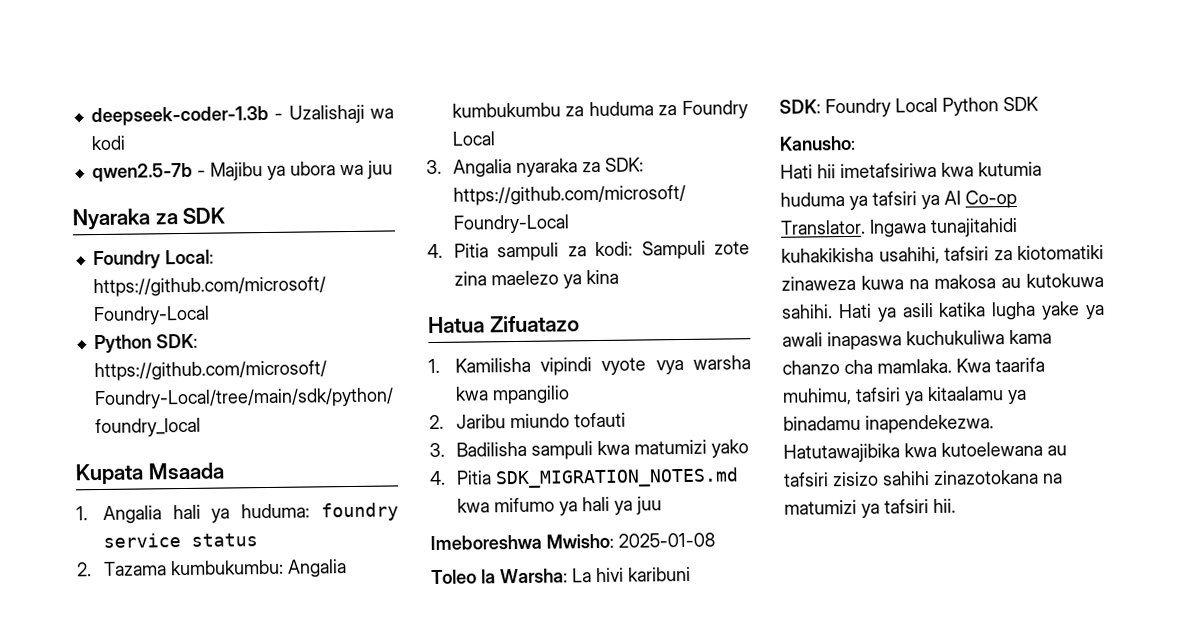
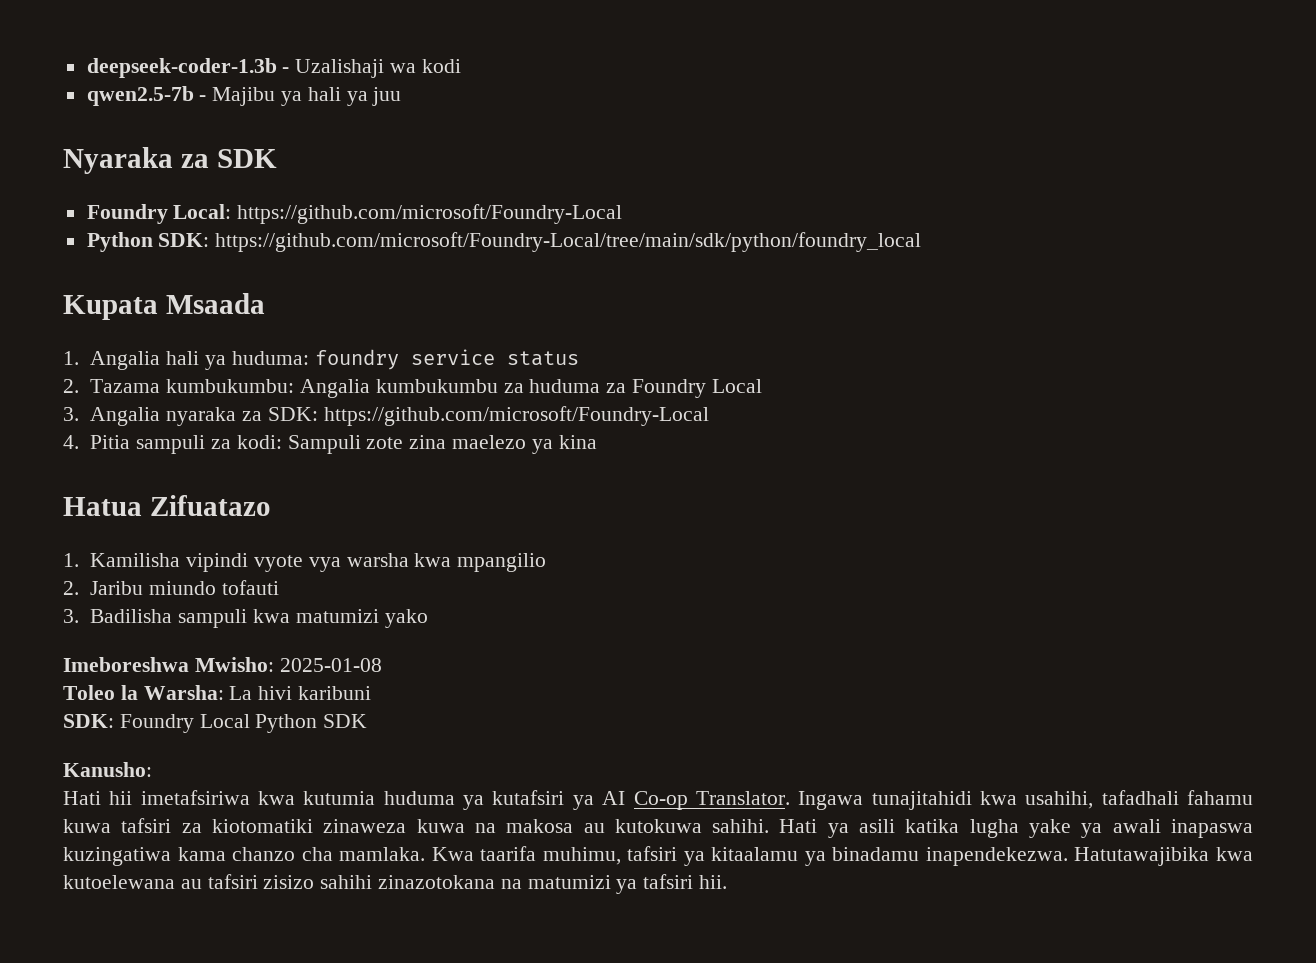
- qwen2.5-7b - Majibu ya ubora wa juu
+ qwen2.5-7b - Majibu ya hali ya juu
- 4. Pitia SDK_MIGRATION_NOTES.md kwa mifumo ya hali ya juu
- Hati hii imetafsiriwa kwa kutumia huduma ya tafsiri ya AI Co-op Translator.
+ Hati hii imetafsiriwa kwa kutumia huduma ya kutafsiri ya AI Co-op Translator.
- Ingawa tunajitahidi kuhakikisha usahihi, tafsiri za kiotomatiki zinaweza kuwa na makosa au kutokuwa sahihi.
+ Ingawa tunajitahidi kwa usahihi, tafadhali fahamu kuwa tafsiri za kiotomatiki zinaweza kuwa na makosa au kutokuwa sahihi.
- Hati ya asili katika lugha yake ya awali inapaswa kuchukuliwa kama chanzo cha mamlaka.
+ Hati ya asili katika lugha yake ya awali inapaswa kuzingatiwa kama chanzo cha mamlaka.

